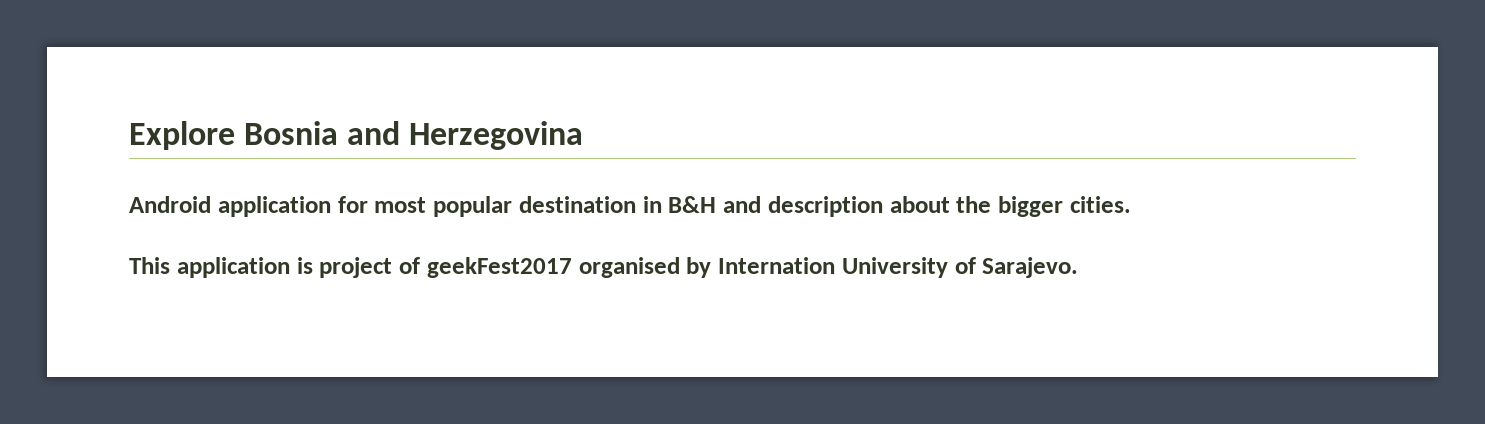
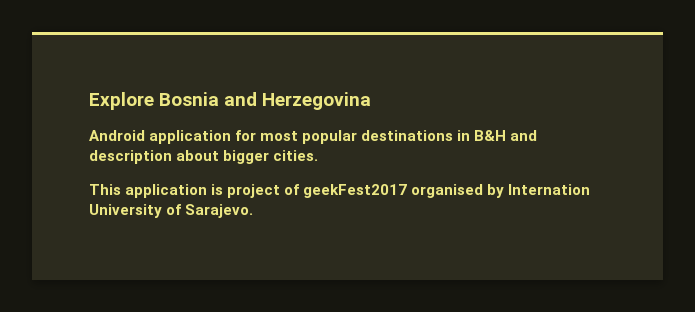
- Android application for most popular destination in B&H and description about the bigger cities.
+ Android application for most popular destinations in B&H and description about bigger cities.

